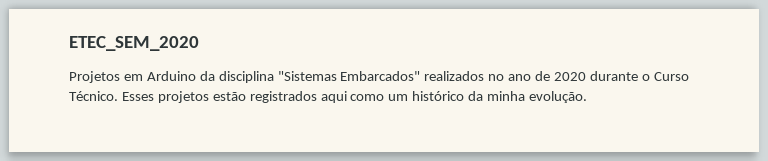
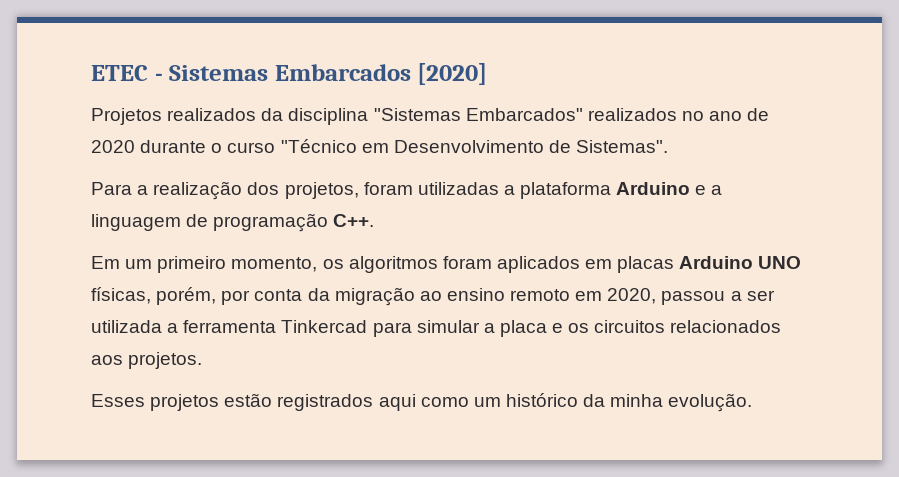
- ETEC_SEM_2020
+ ETEC - Sistemas Embarcados [2020]
- Projetos em Arduino da disciplina "Sistemas Embarcados" realizados no ano de 2020 durante o Curso Técnico. Esses projetos estão registrados aqui como um histórico da minha evolução.
+ Projetos realizados da disciplina "Sistemas Embarcados" realizados no ano de 2020 durante o curso "Técnico em Desenvolvimento de Sistemas".
+ Para a realização dos projetos, foram utilizadas a plataforma Arduino e a linguagem de programação C++.
+ Em um primeiro momento, os algoritmos foram aplicados em placas Arduino UNO físicas, porém, por conta da migração ao ensino remoto em 2020, passou a ser utilizada a ferramenta Tinkercad para simular a placa e os circuitos relacionados aos projetos.
+ Esses projetos estão registrados aqui como um histórico da minha evolução.

